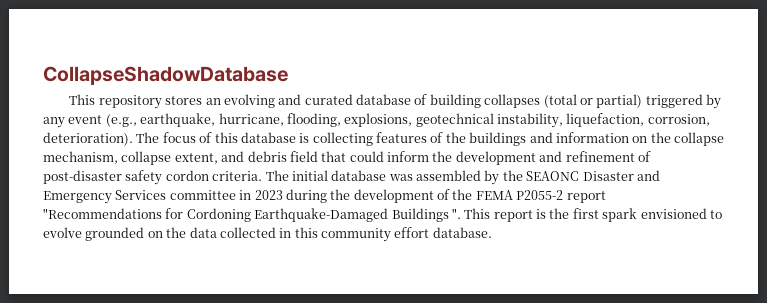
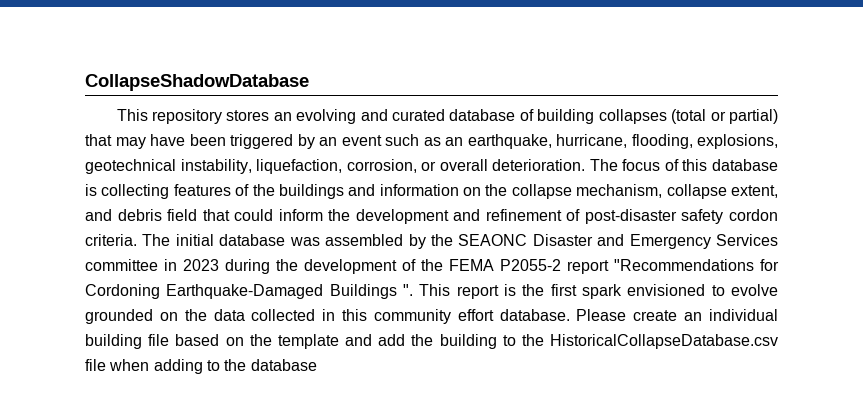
- This repository stores an evolving and curated database of building collapses (total or partial) triggered by any event (e.g., earthquake, hurricane, flooding, explosions, geotechnical instability, liquefaction, corrosion, deterioration).
+ This repository stores an evolving and curated database of building collapses (total or partial) that may have been triggered by an event such as an earthquake, hurricane, flooding, explosions, geotechnical instability, liquefaction, corrosion, or overall deterioration.
+ Please create an individual building file based on the template and add the building to the HistoricalCollapseDatabase.csv file when adding to the database

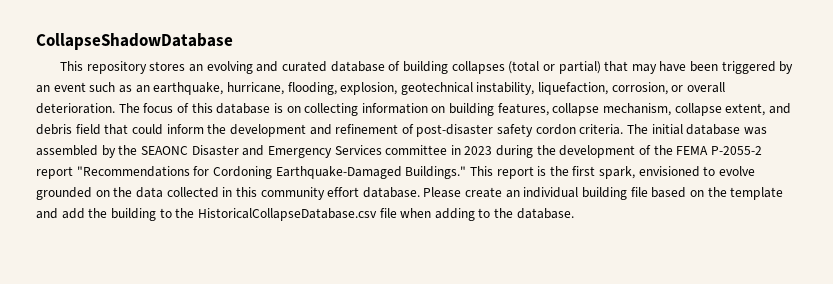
- This repository stores an evolving and curated database of building collapses (total or partial) that may have been triggered by an event such as an earthquake, hurricane, flooding, explosions, geotechnical instability, liquefaction, corrosion, or overall deterioration.
+ This repository stores an evolving and curated database of building collapses (total or partial) that may have been triggered by an event such as an earthquake, hurricane, flooding, explosion, geotechnical instability, liquefaction, corrosion, or overall deterioration.
- The focus of this database is collecting features of the buildings and information on the collapse mechanism, collapse extent, and debris field that could inform the development and refinement of post-disaster safety cordon criteria.
+ The focus of this database is on collecting information on building features, collapse mechanism, collapse extent, and debris field that could inform the development and refinement of post-disaster safety cordon criteria.
- The initial database was assembled by the SEAONC Disaster and Emergency Services committee in 2023 during the development of the FEMA P2055-2 report "Recommendations for Cordoning Earthquake-Damaged Buildings ".
+ The initial database was assembled by the SEAONC Disaster and Emergency Services committee in 2023 during the development of the FEMA P-2055-2 report "Recommendations for Cordoning Earthquake-Damaged Buildings."
- This report is the first spark envisioned to evolve grounded on the data collected in this community effort database.
+ This report is the first spark, envisioned to evolve grounded on the data collected in this community effort database.
- Please create an individual building file based on the template and add the building to the HistoricalCollapseDatabase.csv file when adding to the database
+ Please create an individual building file based on the template and add the building to the HistoricalCollapseDatabase.csv file when adding to the database.

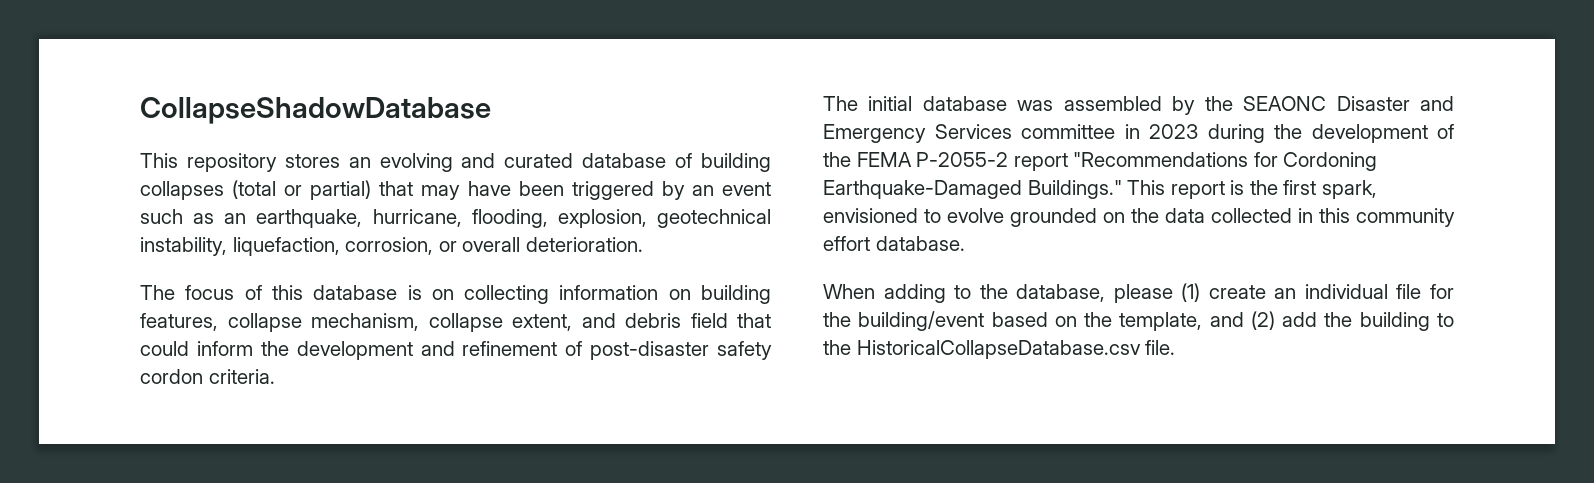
- This repository stores an evolving and curated database of building collapses (total or partial) that may have been triggered by an event such as an earthquake, hurricane, flooding, explosion, geotechnical instability, liquefaction, corrosion, or overall deterioration. The focus of this database is on collecting information on building features, collapse mechanism, collapse extent, and debris field that could inform the development and refinement of post-disaster safety cordon criteria. The initial database was assembled by the SEAONC Disaster and Emergency Services committee in 2023 during the development of the FEMA P-2055-2 report "Recommendations for Cordoning Earthquake-Damaged Buildings."
+ This repository stores an evolving and curated database of building collapses (total or partial) that may have been triggered by an event such as an earthquake, hurricane, flooding, explosion, geotechnical instability, liquefaction, corrosion, or overall deterioration.
+ The focus of this database is on collecting information on building features, collapse mechanism, collapse extent, and debris field that could inform the development and refinement of post-disaster safety cordon criteria.
+ The initial database was assembled by the SEAONC Disaster and Emergency Services committee in 2023 during the development of the FEMA P-2055-2 report "Recommendations for Cordoning Earthquake-Damaged Buildings."
- This report is the first spark, envisioned to evolve grounded on the data collected in this community effort database. Please create an individual building file based on the template and add the building to the HistoricalCollapseDatabase.csv file when adding to the database.
+ This report is the first spark, envisioned to evolve grounded on the data collected in this community effort database.
+ When adding to the database, please (1) create an individual file for the building/event based on the template, and (2) add the building to the HistoricalCollapseDatabase.csv file.

